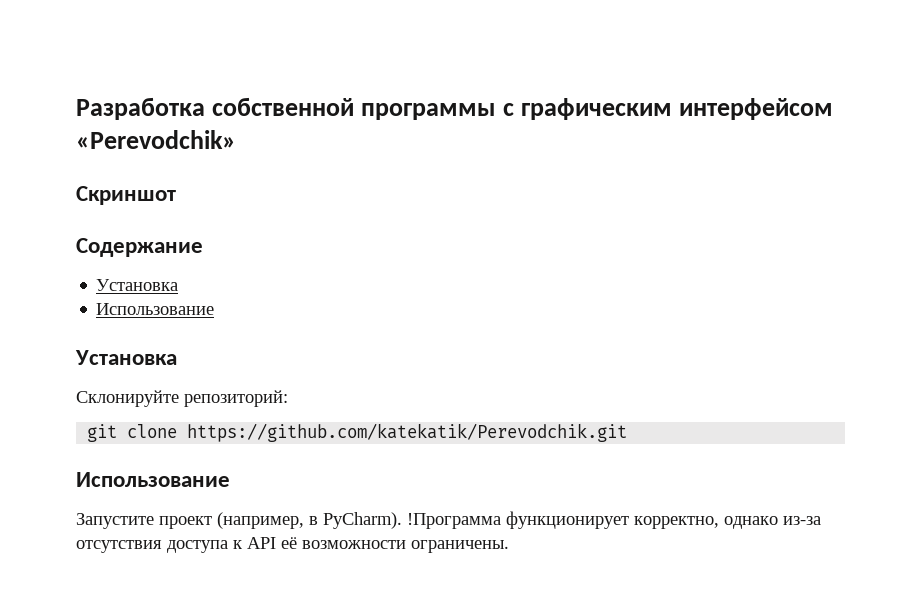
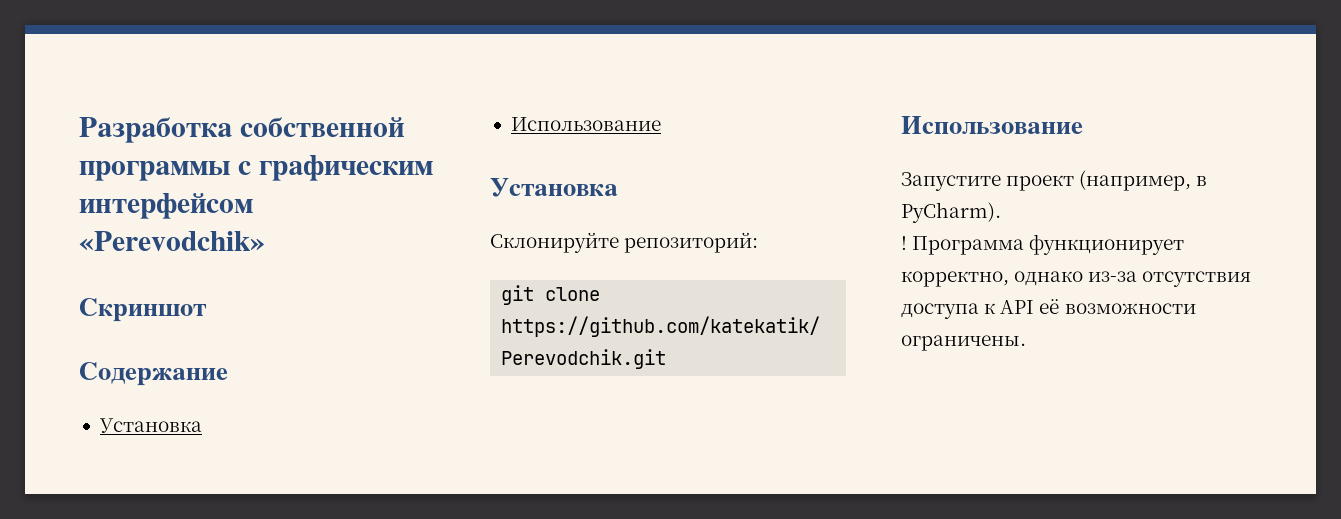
- Запустите проект (например, в PyCharm). !Программа функционирует корректно, однако из-за отсутствия доступа к API её возможности ограничены.
+ Запустите проект (например, в PyCharm).
+ ! Программа функционирует корректно, однако из-за отсутствия доступа к API её возможности ограничены.

